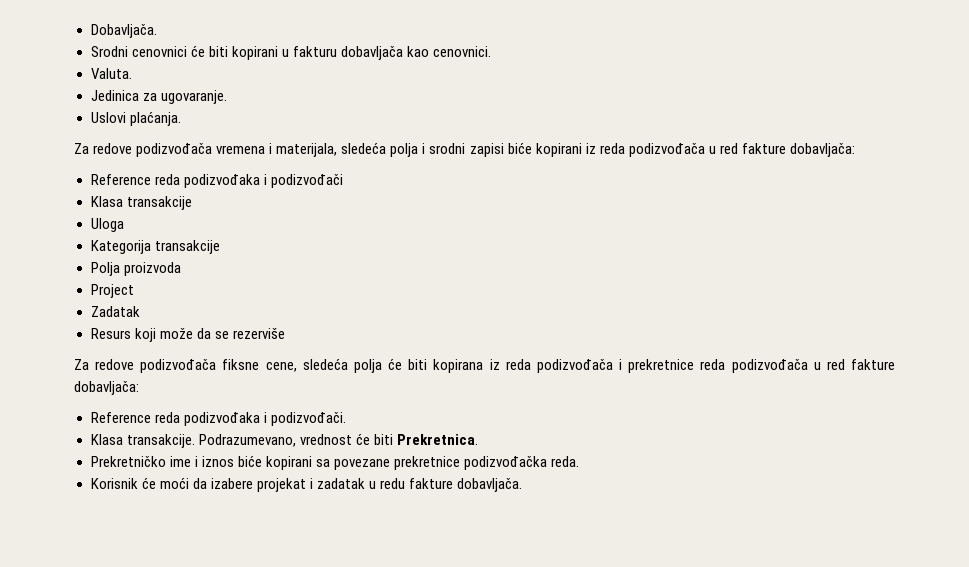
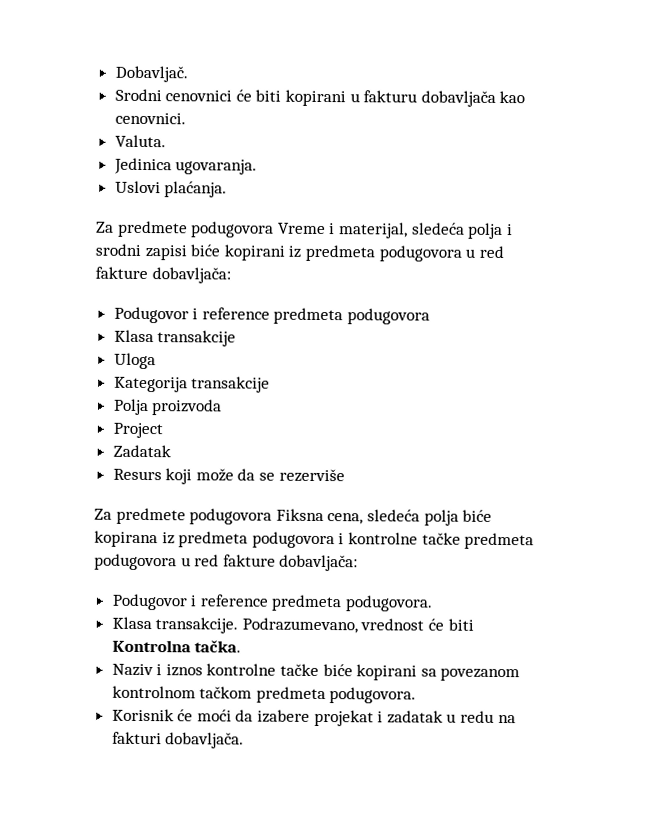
- Dobavljača.
+ Dobavljač.
- Jedinica za ugovaranje.
+ Jedinica ugovaranja.
- Za redove podizvođača vremena i materijala, sledeća polja i srodni zapisi biće kopirani iz reda podizvođača u red fakture dobavljača:
- Reference reda podizvođaka i podizvođači
+ Za predmete podugovora Vreme i materijal, sledeća polja i srodni zapisi biće kopirani iz predmeta podugovora u red fakture dobavljača:
+ Podugovor i reference predmeta podugovora
- Za redove podizvođača fiksne cene, sledeća polja će biti kopirana iz reda podizvođača i prekretnice reda podizvođača u red fakture dobavljača:
- Reference reda podizvođaka i podizvođači.
+ Za predmete podugovora Fiksna cena, sledeća polja biće kopirana iz predmeta podugovora i kontrolne tačke predmeta podugovora u red fakture dobavljača:
+ Podugovor i reference predmeta podugovora.
- Podrazumevano, vrednost će biti Prekretnica.
- Prekretničko ime i iznos biće kopirani sa povezane prekretnice podizvođačka reda.
+ Podrazumevano, vrednost će biti Kontrolna tačka.
+ Naziv i iznos kontrolne tačke biće kopirani sa povezanom kontrolnom tačkom predmeta podugovora.
- Korisnik će moći da izabere projekat i zadatak u redu fakture dobavljača.
+ Korisnik će moći da izabere projekat i zadatak u redu na fakturi dobavljača.

